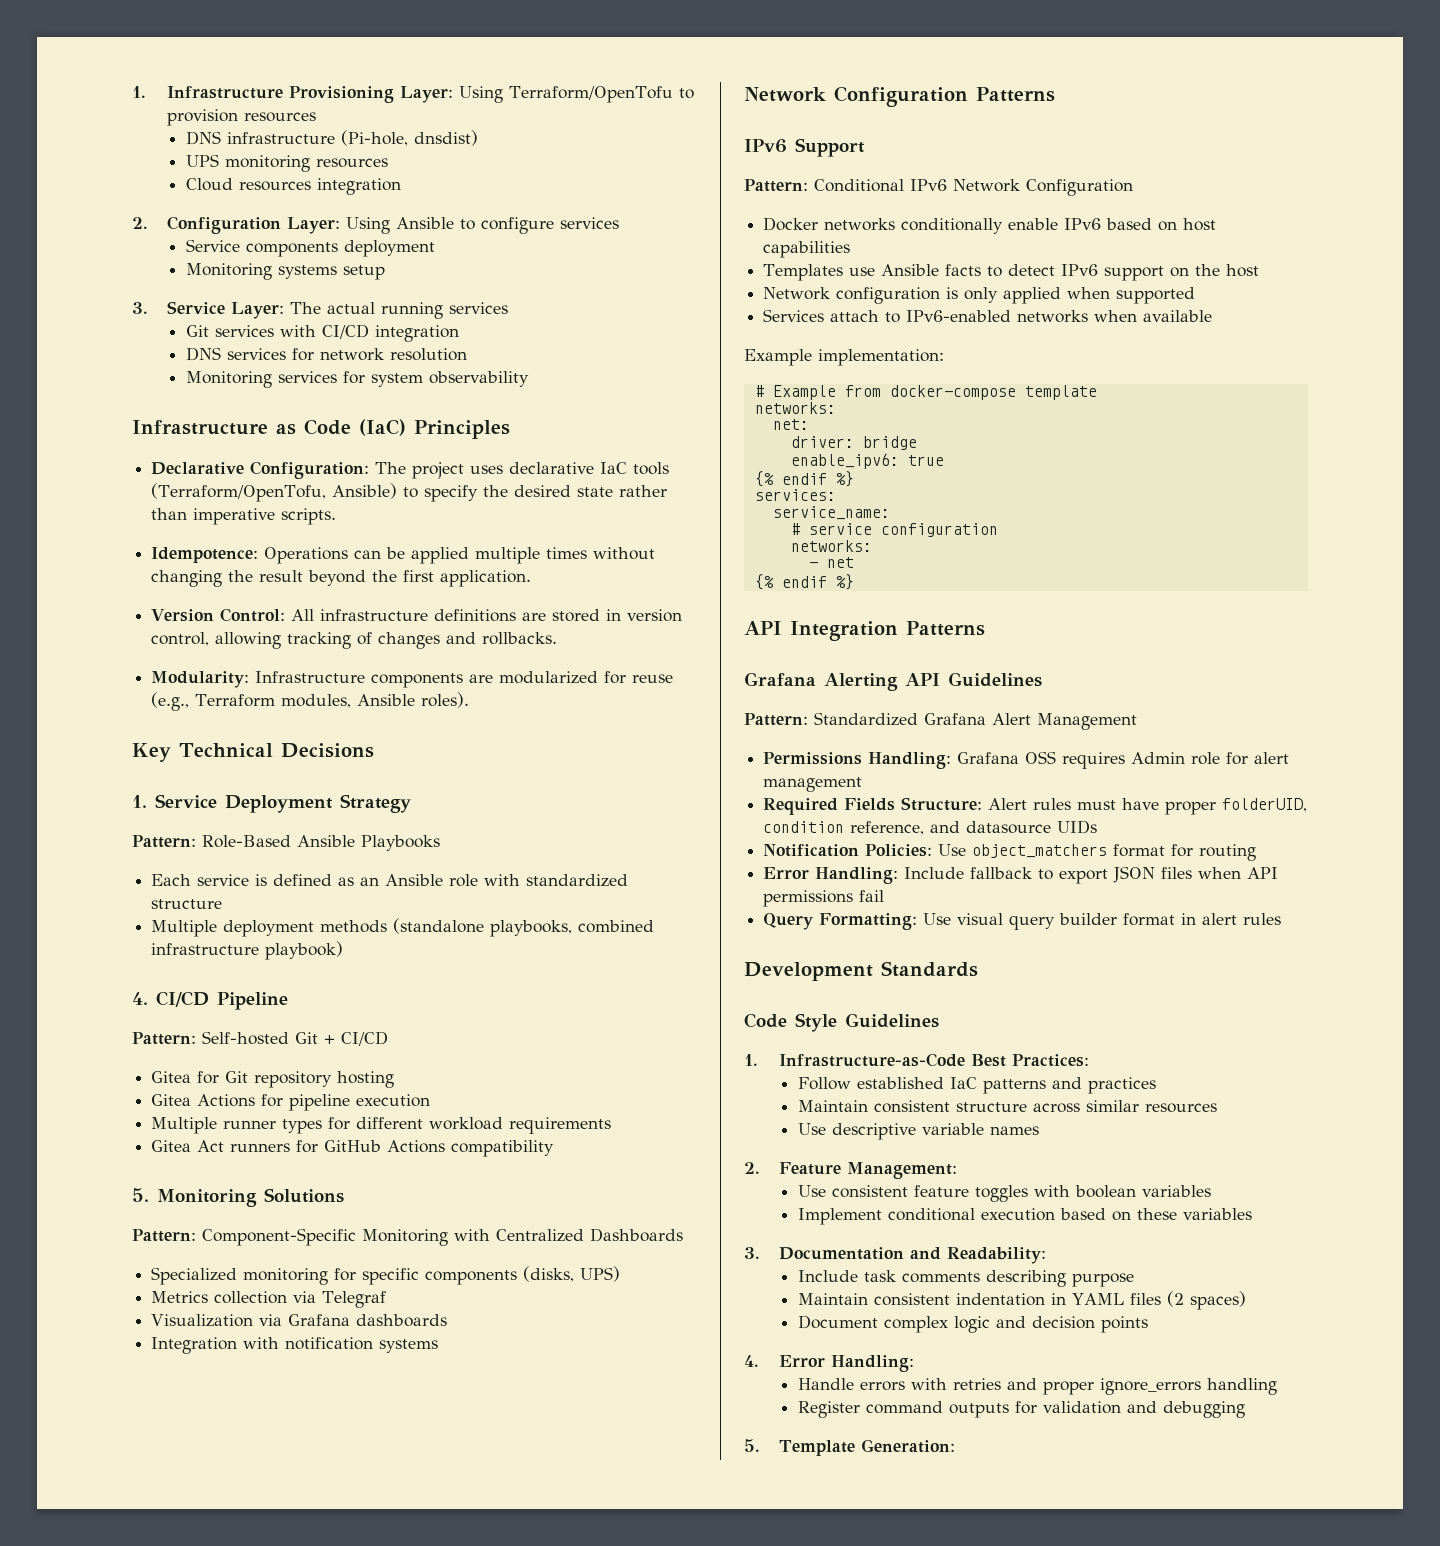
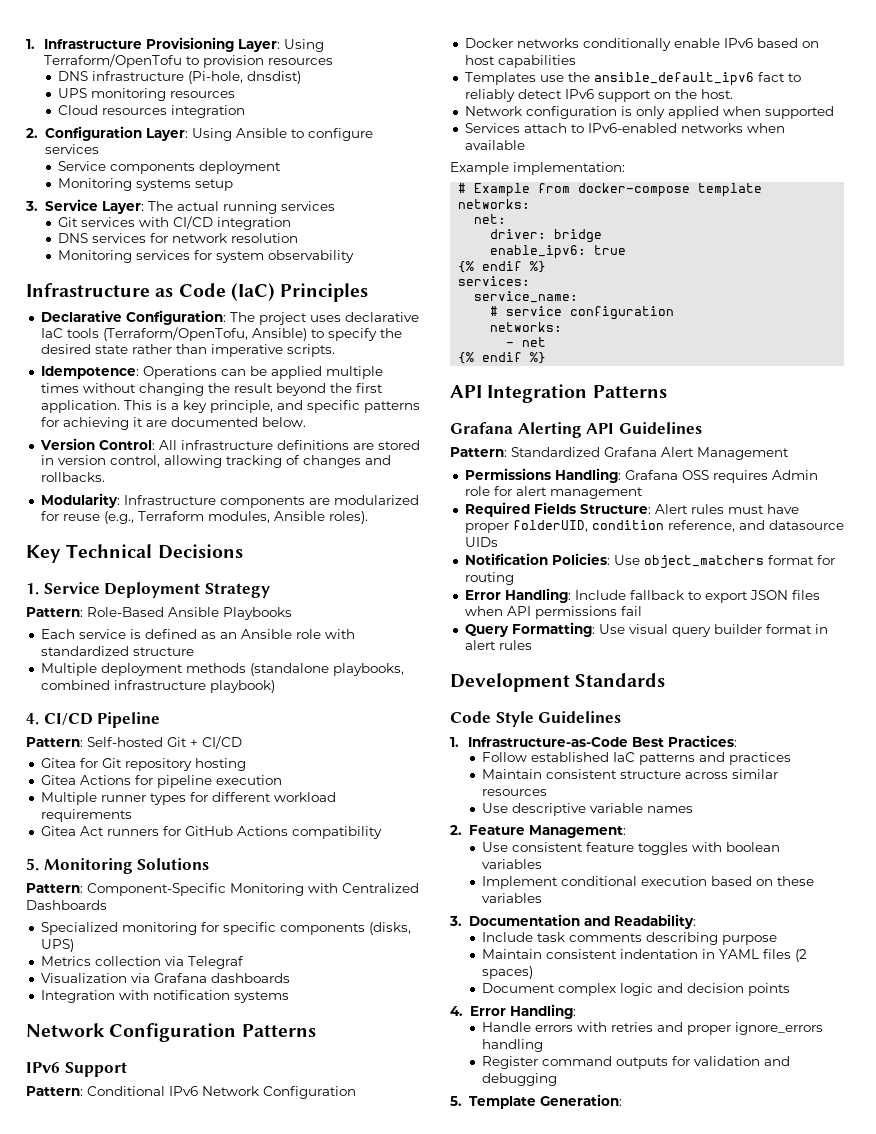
+ This is a key principle, and specific patterns for achieving it are documented below.
- Templates use Ansible facts to detect IPv6 support on the host
+ Templates use the ansible_default_ipv6 fact to reliably detect IPv6 support on the host.

